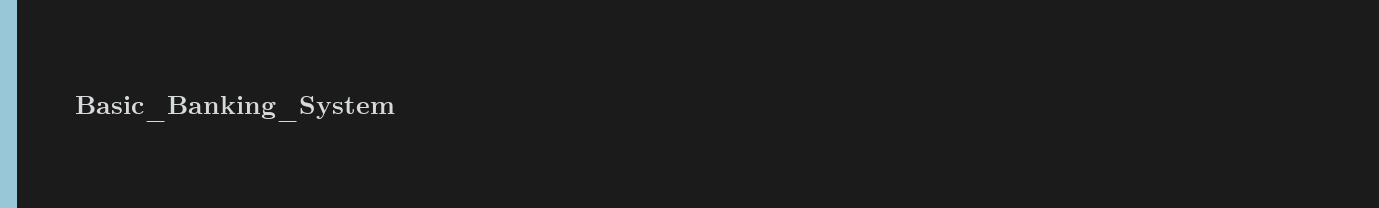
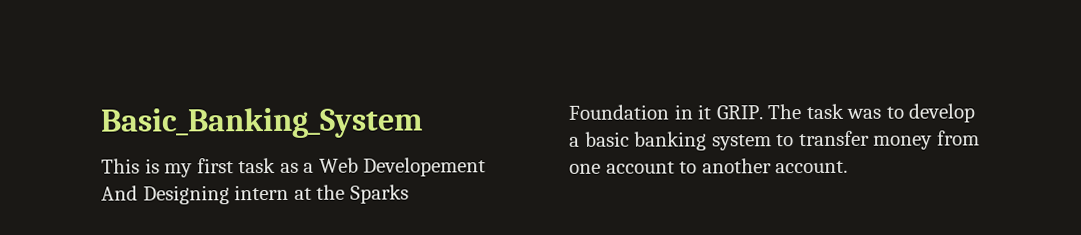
+ This is my first task as a Web Developement And Designing intern at the Sparks Foundation in it GRIP. The task was to develop a basic banking system to transfer money from one account to another account.

